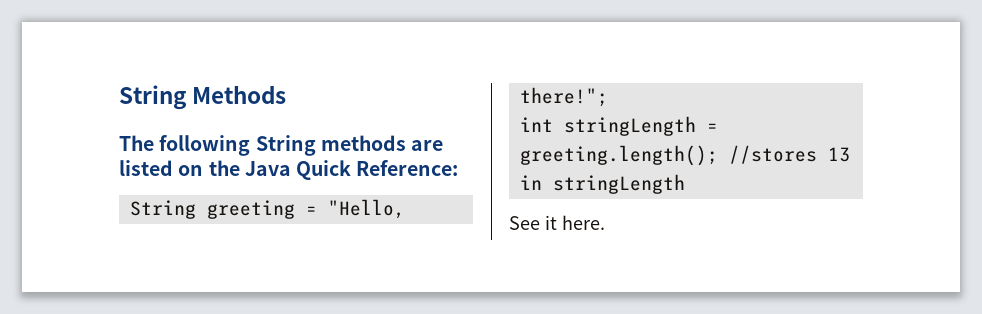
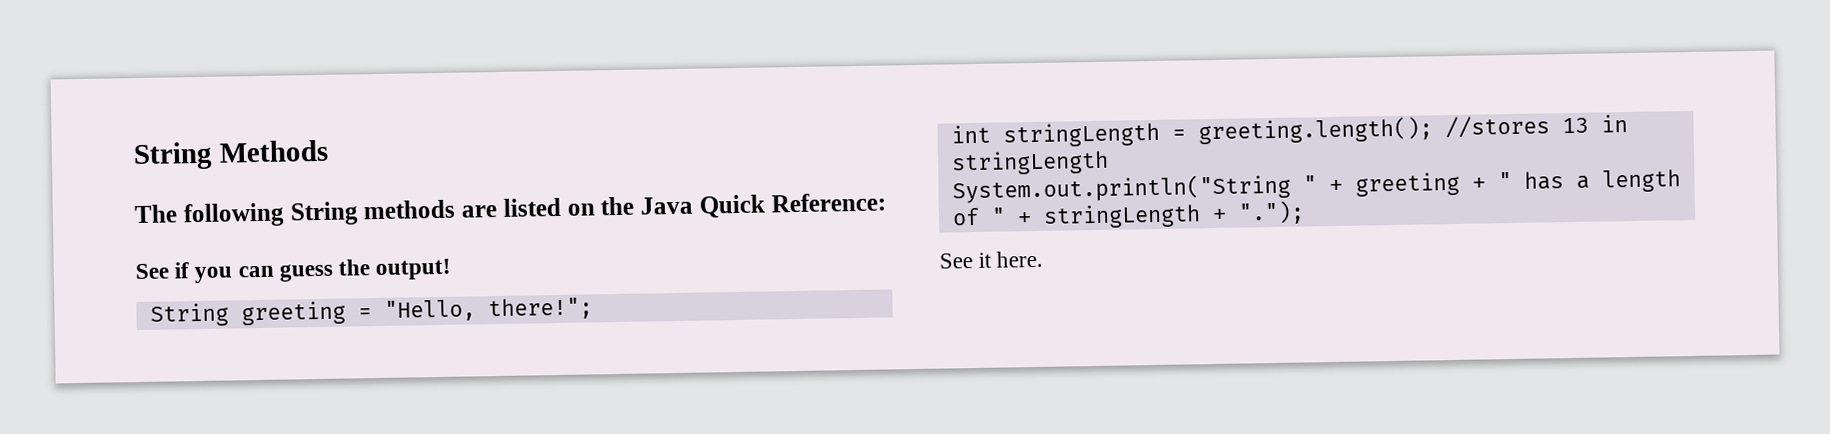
+ See if you can guess the output!
+ System.out.println("String " + greeting + " has a length of " + stringLength + ".");

